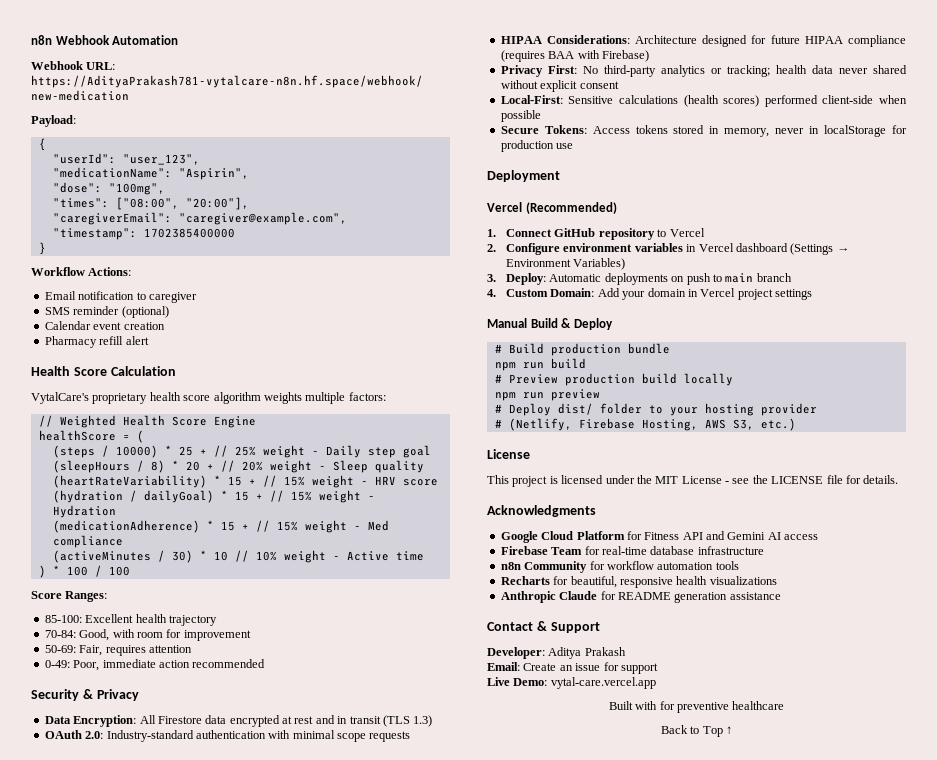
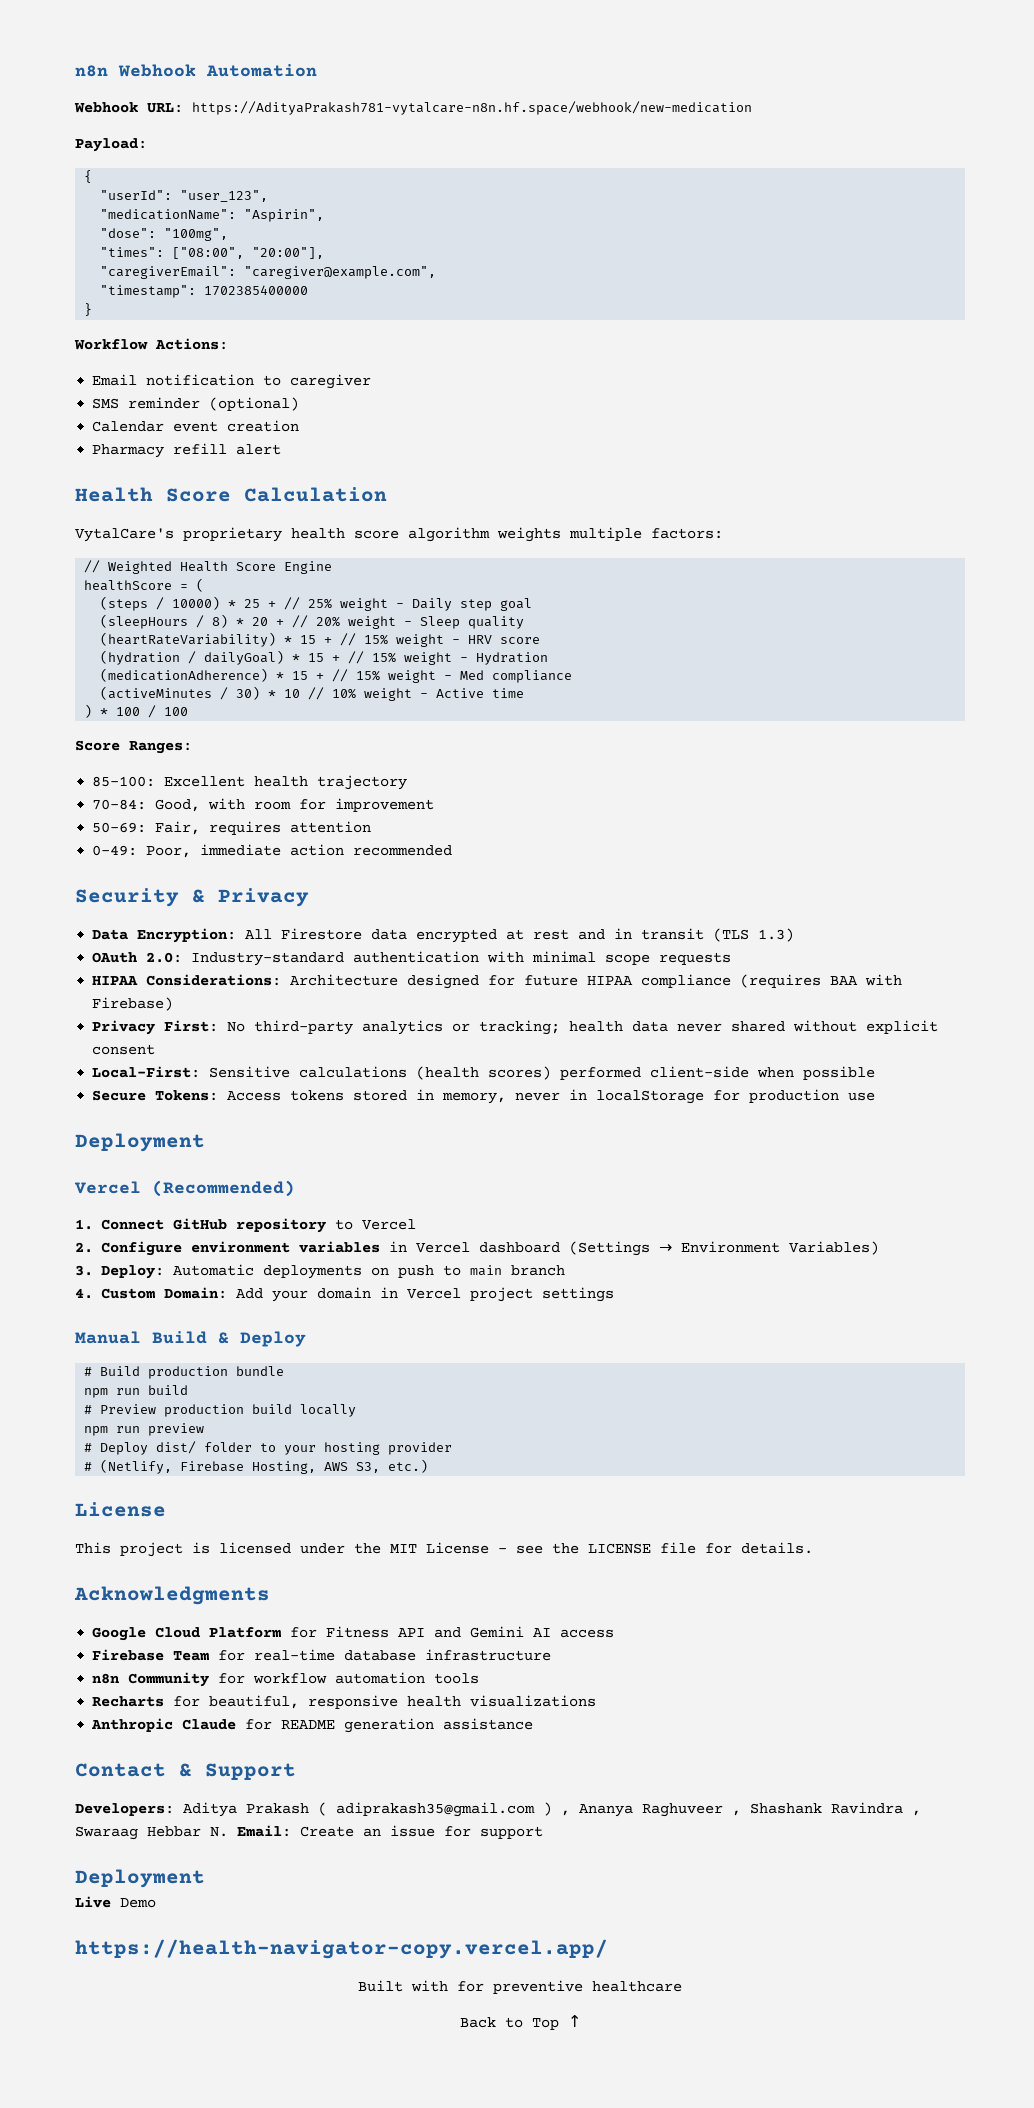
- Developer: Aditya Prakash
- Email: Create an issue for support
+ Developers: Aditya Prakash ( adiprakash35@gmail.com ) , Ananya Raghuveer , Shashank Ravindra , Swaraag Hebbar N. Email: Create an issue for support
+ Deployment
- Live Demo: vytal-care.vercel.app
+ Live Demo
+ https://health-navigator-copy.vercel.app/

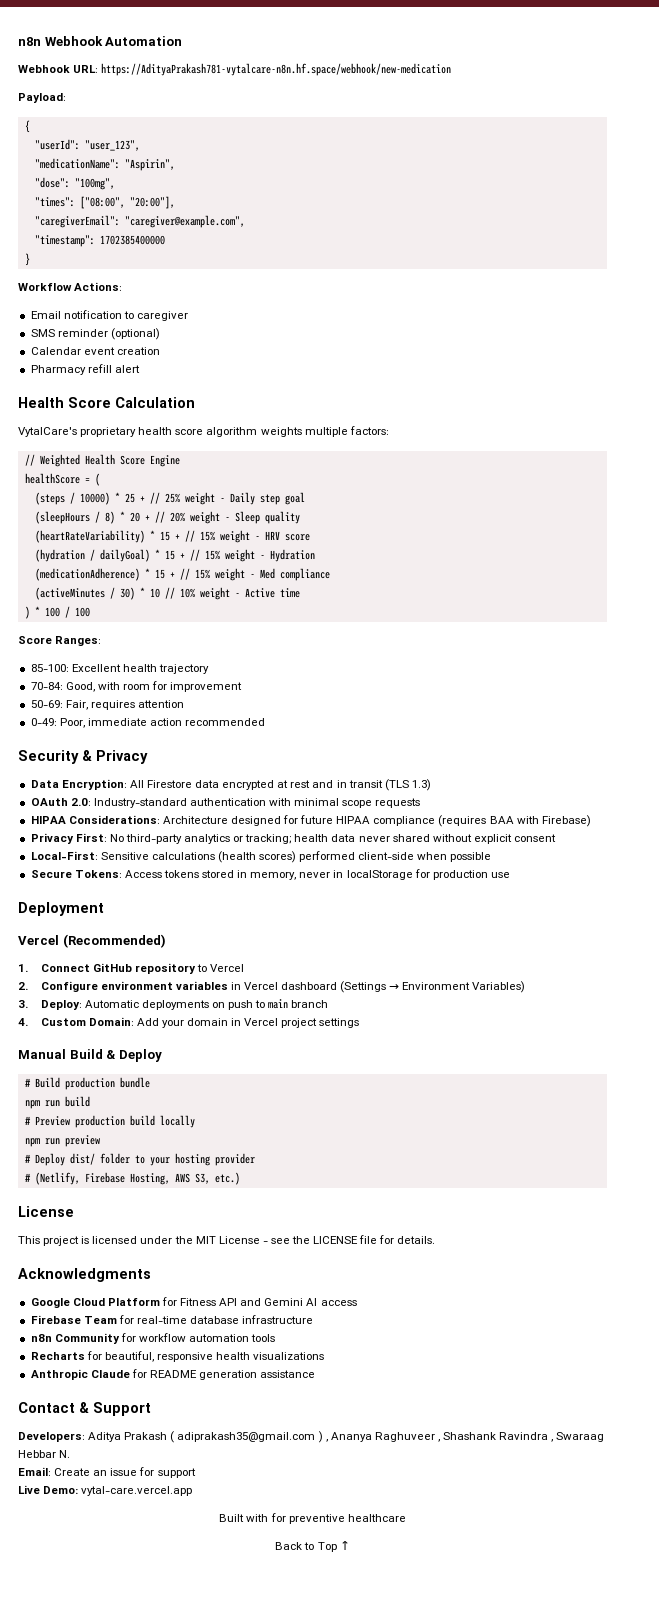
- Developers: Aditya Prakash ( adiprakash35@gmail.com ) , Ananya Raghuveer , Shashank Ravindra , Swaraag Hebbar N. Email: Create an issue for support
- Deployment
+ Developers: Aditya Prakash ( adiprakash35@gmail.com ) , Ananya Raghuveer , Shashank Ravindra , Swaraag Hebbar N.
+ Email: Create an issue for support
- Live Demo
- https://health-navigator-copy.vercel.app/
+ Live Demo: vytal-care.vercel.app

